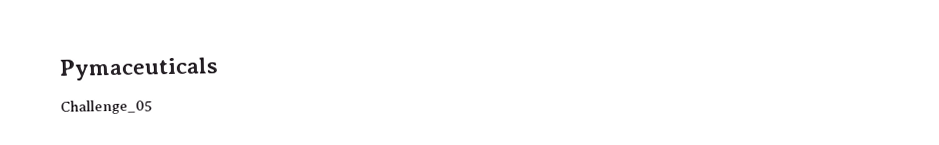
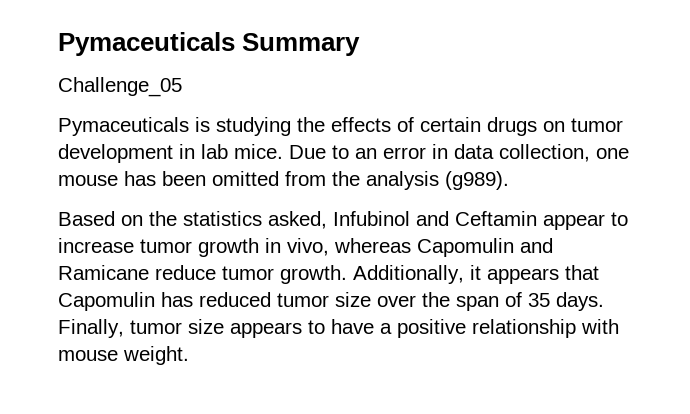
- Pymaceuticals
+ Pymaceuticals Summary
+ Pymaceuticals is studying the effects of certain drugs on tumor development in lab mice. Due to an error in data collection, one mouse has been omitted from the analysis (g989).
+ Based on the statistics asked, Infubinol and Ceftamin appear to increase tumor growth in vivo, whereas Capomulin and Ramicane reduce tumor growth. Additionally, it appears that Capomulin has reduced tumor size over the span of 35 days. Finally, tumor size appears to have a positive relationship with mouse weight.

